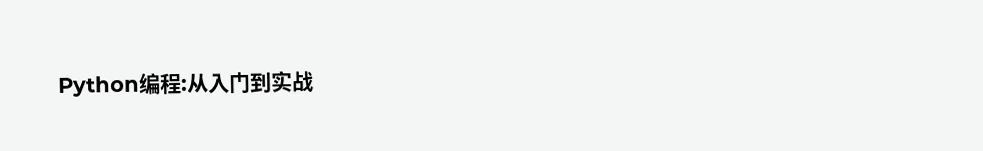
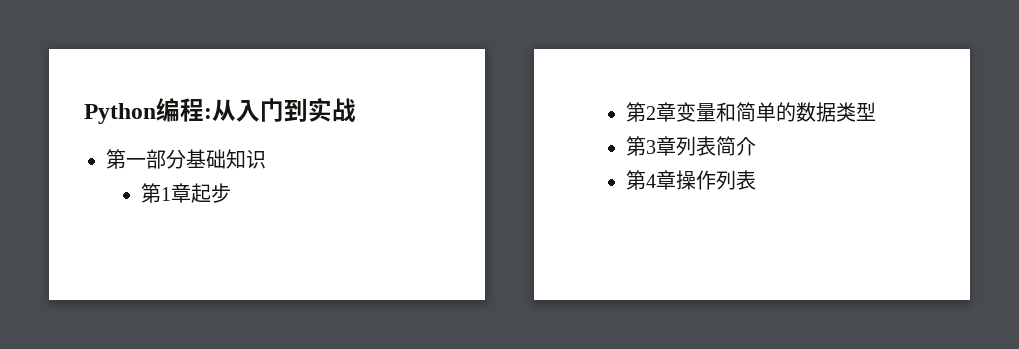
+ 第一部分基础知识
+ 第1章起步
+ 第2章变量和简单的数据类型
+ 第3章列表简介
+ 第4章操作列表

